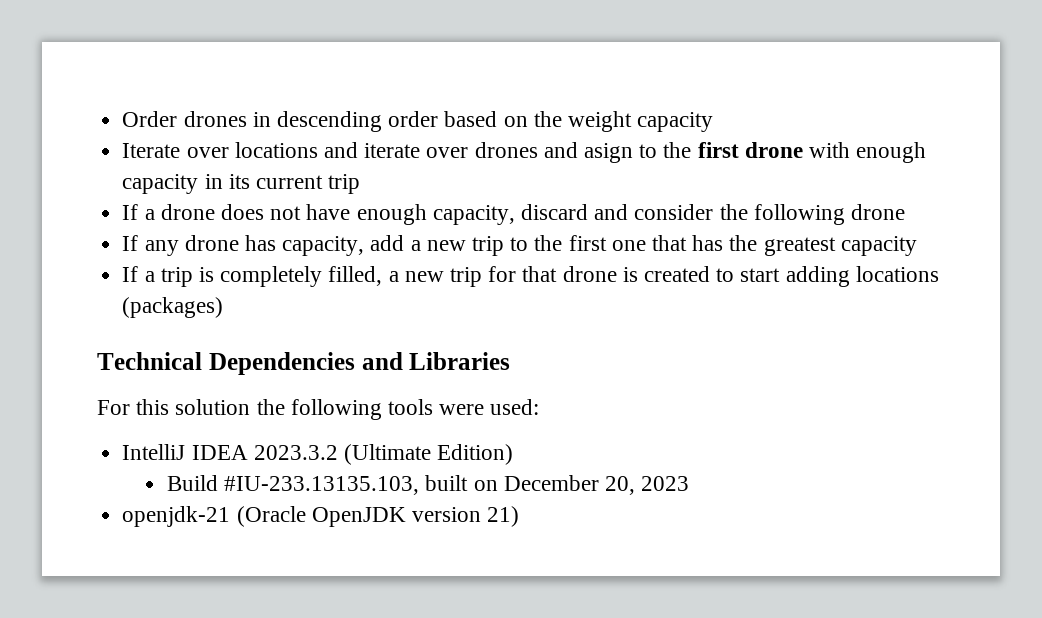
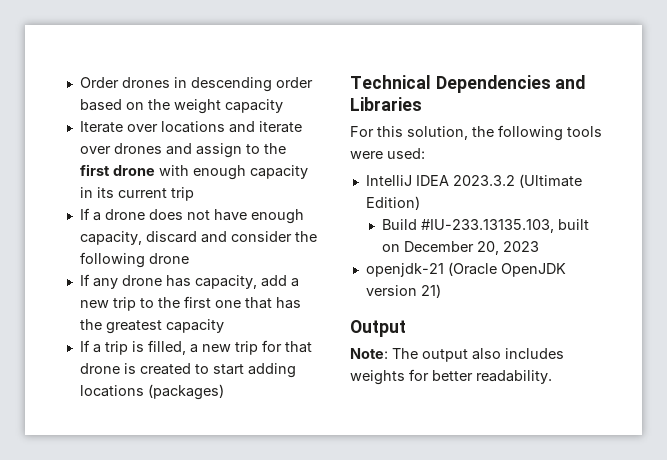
- Iterate over locations and iterate over drones and asign to the first drone with enough capacity in its current trip
+ Iterate over locations and iterate over drones and assign to the first drone with enough capacity in its current trip
- If a trip is completely filled, a new trip for that drone is created to start adding locations (packages)
+ If a trip is filled, a new trip for that drone is created to start adding locations (packages)
- For this solution the following tools were used:
+ For this solution, the following tools were used:
+ Output
+ Note: The output also includes weights for better readability.

